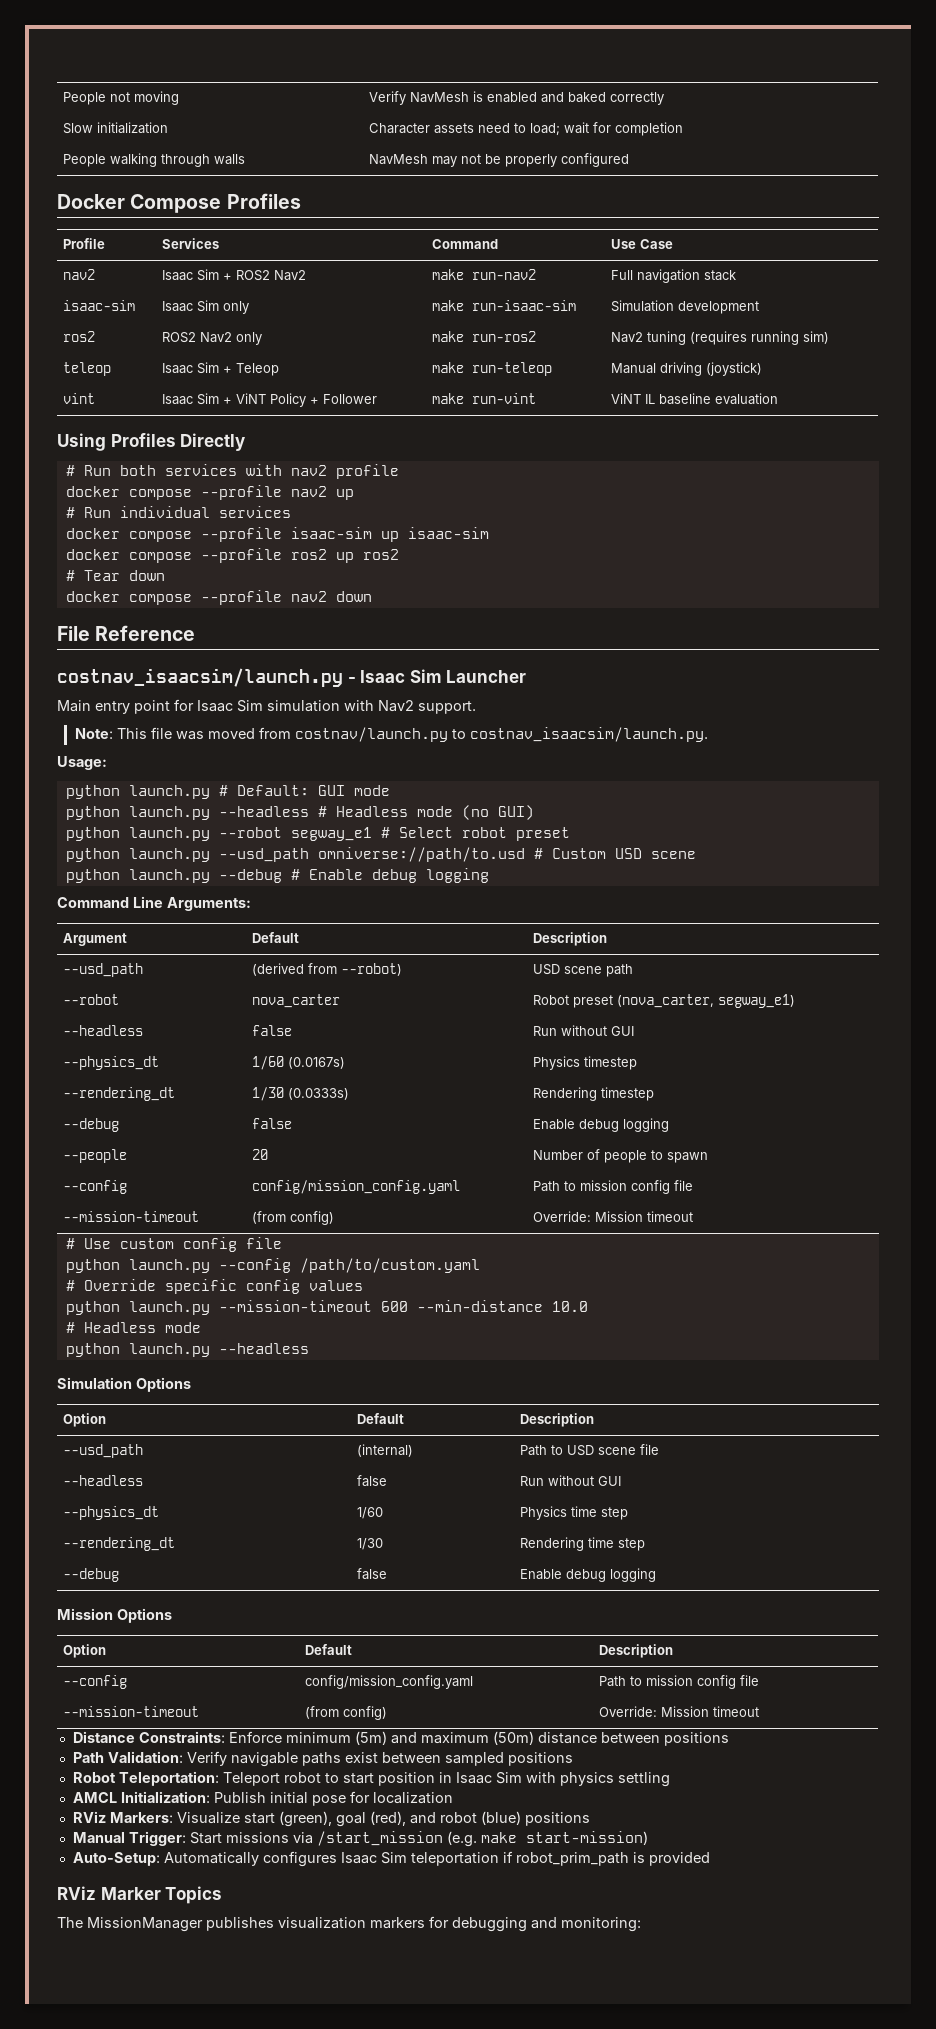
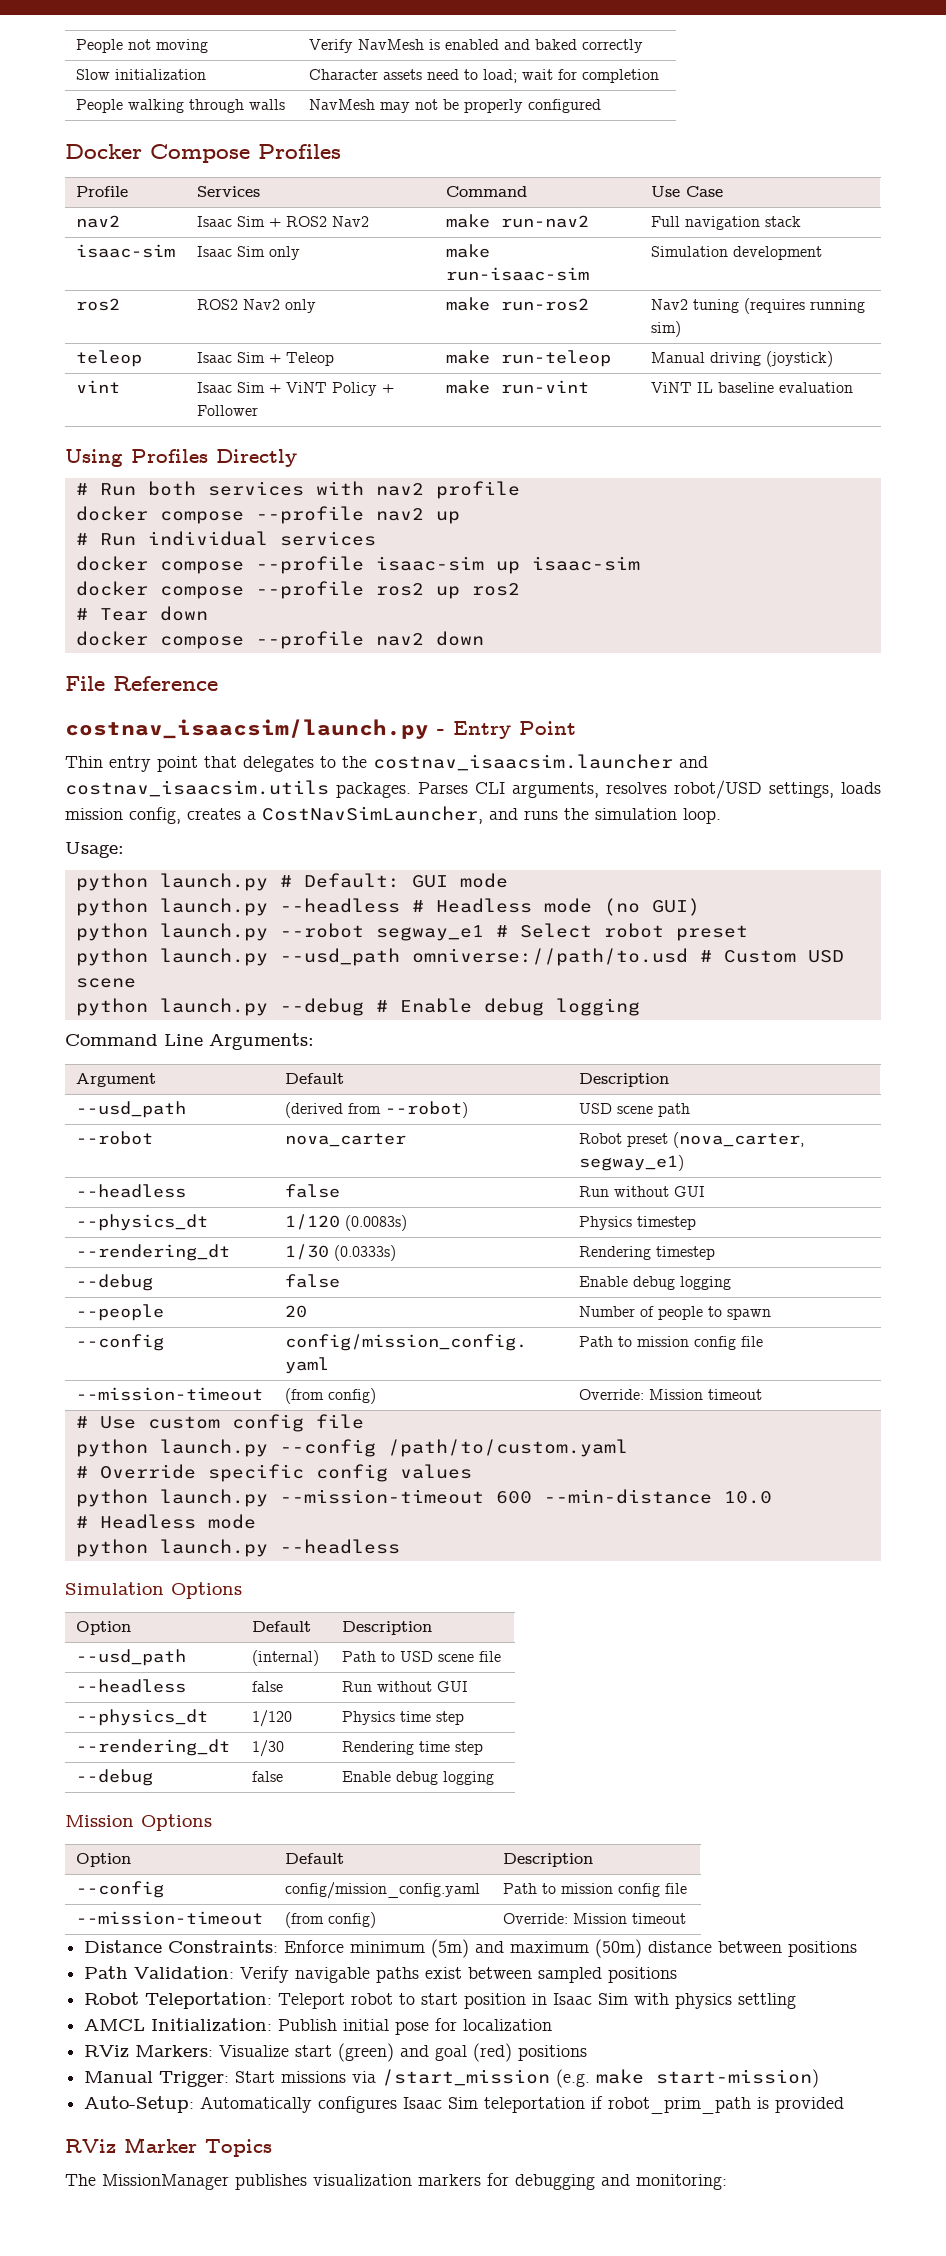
- costnav_isaacsim/launch.py - Isaac Sim Launcher
- Main entry point for Isaac Sim simulation with Nav2 support.
- Note: This file was moved from costnav/launch.py to costnav_isaacsim/launch.py.
+ costnav_isaacsim/launch.py - Entry Point
+ Thin entry point that delegates to the costnav_isaacsim.launcher and costnav_isaacsim.utils packages. Parses CLI arguments, resolves robot/USD settings, loads mission config, creates a CostNavSimLauncher, and runs the simulation loop.
- --physics_dt | 1/60 (0.0167s) | Physics timestep
+ --physics_dt | 1/120 (0.0083s) | Physics timestep
- --physics_dt | 1/60 | Physics time step
+ --physics_dt | 1/120 | Physics time step
- RViz Markers: Visualize start (green), goal (red), and robot (blue) positions
+ RViz Markers: Visualize start (green) and goal (red) positions

